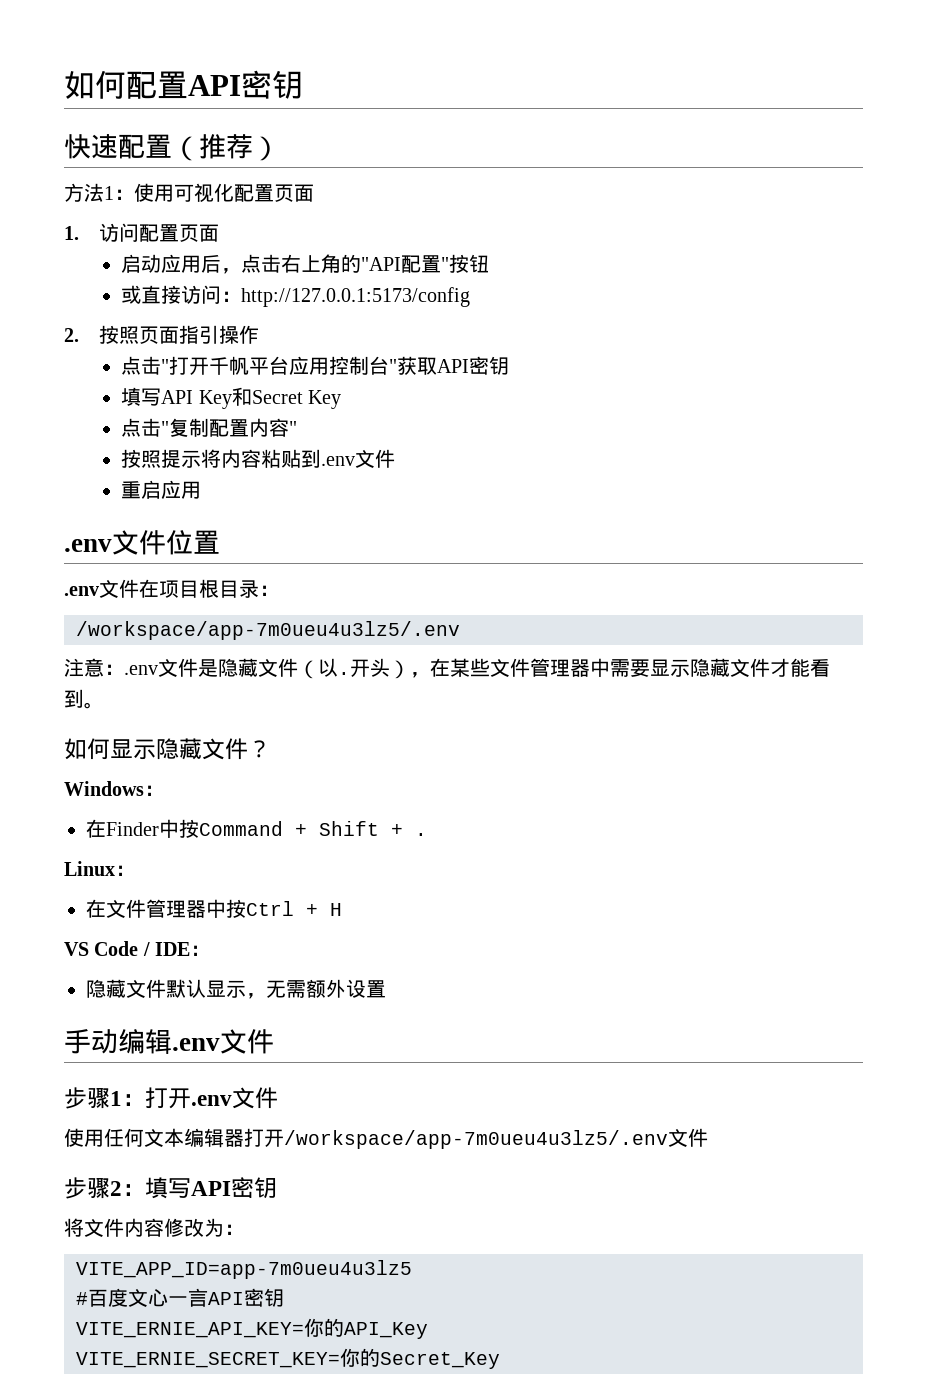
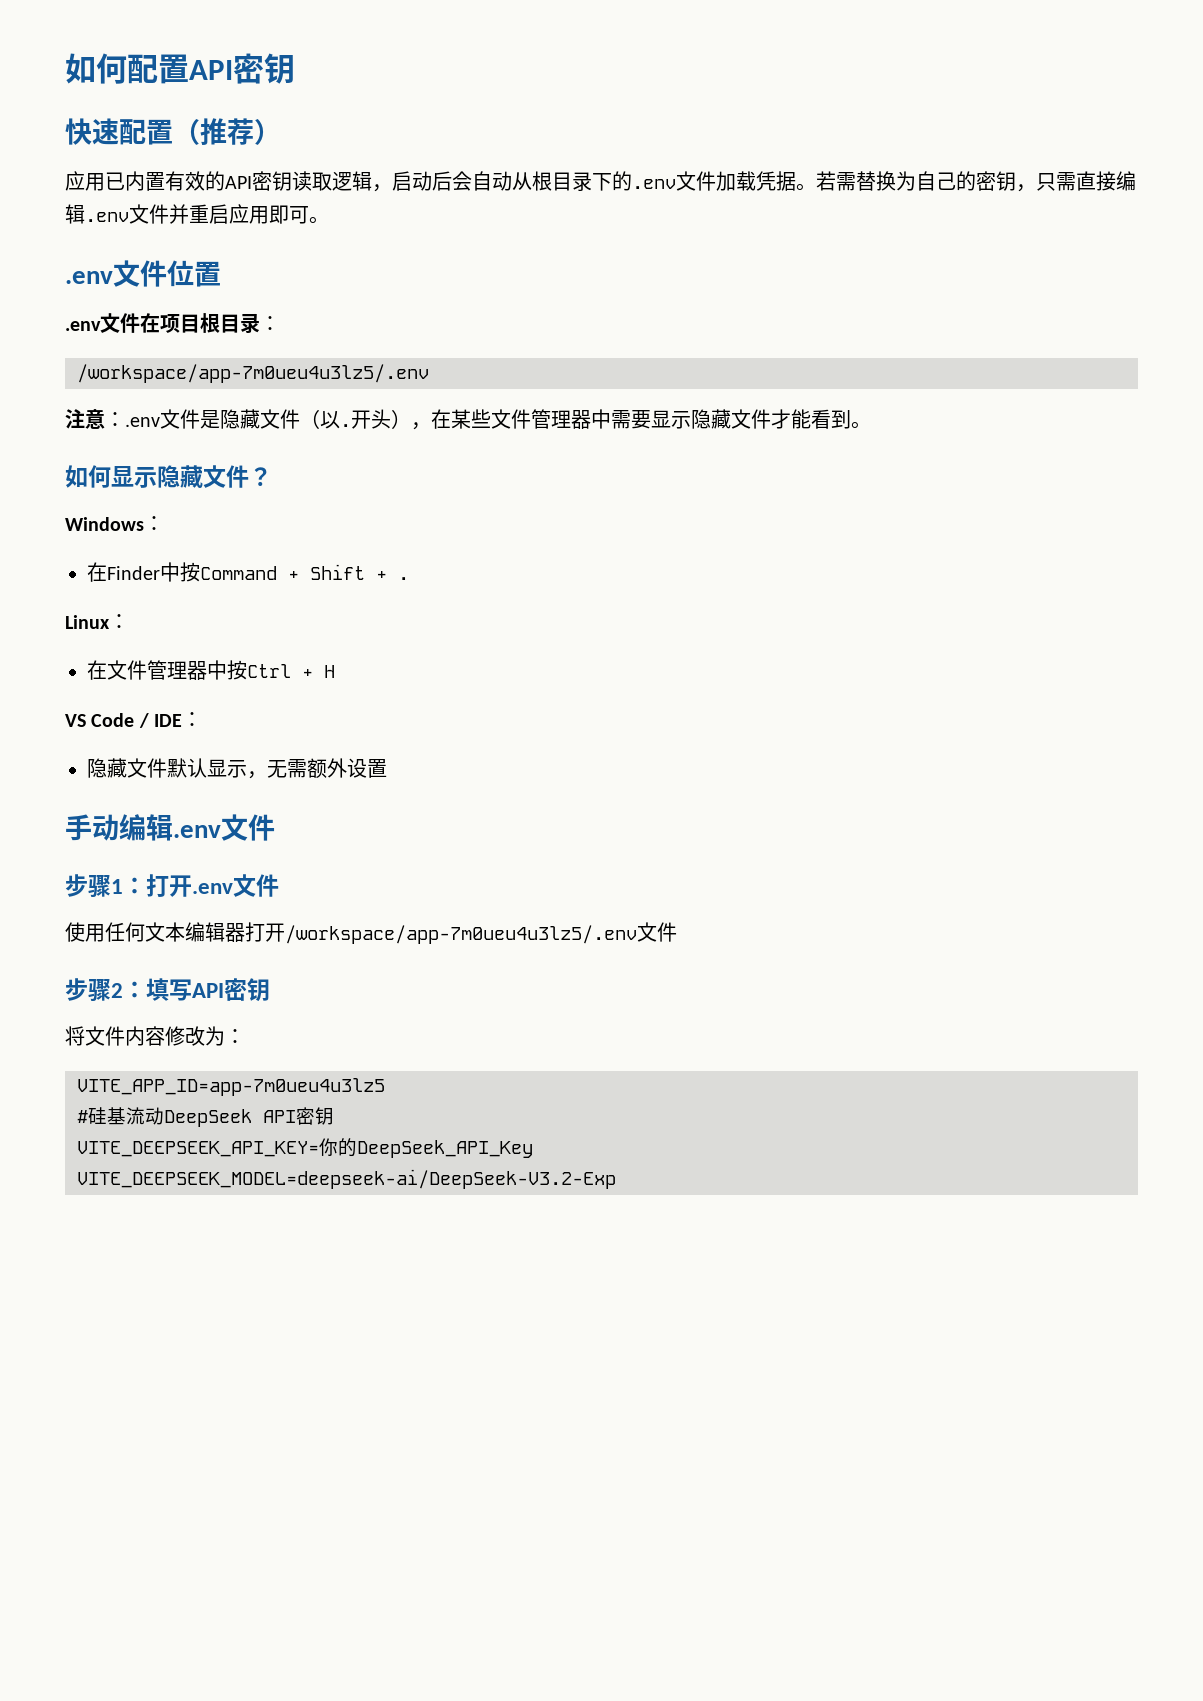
- 方法1：使用可视化配置页面
- 1.访问配置页面
- 启动应用后，点击右上角的"API配置"按钮
- 或直接访问：http://127.0.0.1:5173/config
- 2.按照页面指引操作
- 点击"打开千帆平台应用控制台"获取API密钥
- 填写API Key和Secret Key
- 点击"复制配置内容"
- 按照提示将内容粘贴到.env文件
- 重启应用
+ 应用已内置有效的API密钥读取逻辑，启动后会自动从根目录下的.env文件加载凭据。若需替换为自己的密钥，只需直接编辑.env文件并重启应用即可。
- #百度文心一言API密钥
- VITE_ERNIE_API_KEY=你的API_Key
- VITE_ERNIE_SECRET_KEY=你的Secret_Key
+ #硅基流动DeepSeek API密钥
+ VITE_DEEPSEEK_API_KEY=你的DeepSeek_API_Key
+ VITE_DEEPSEEK_MODEL=deepseek-ai/DeepSeek-V3.2-Exp

